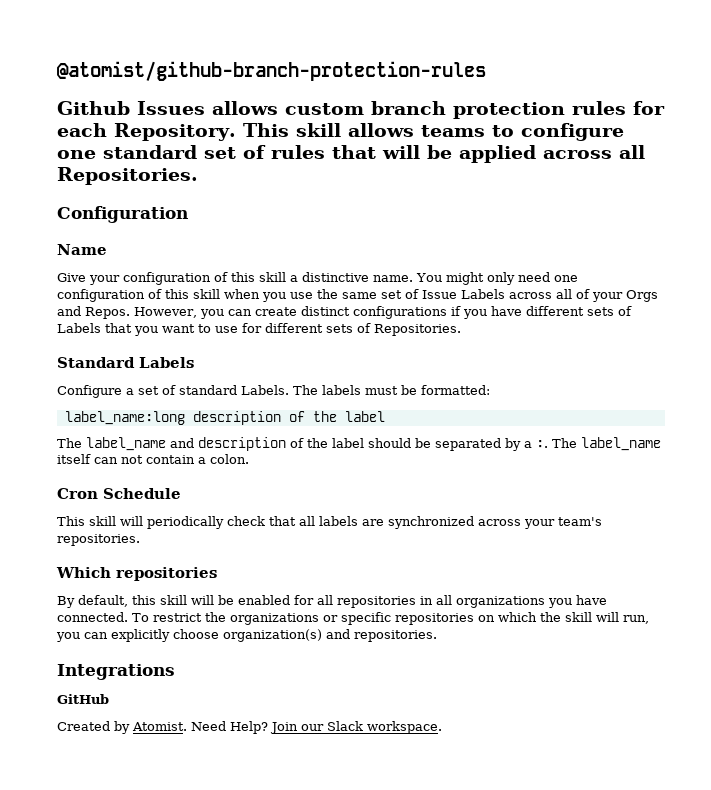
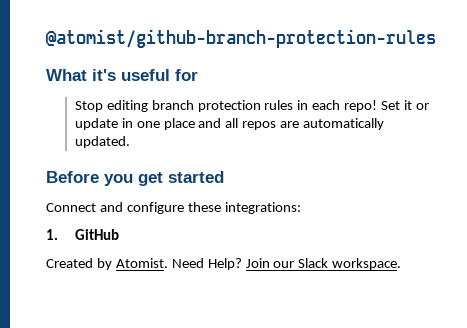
- Github Issues allows custom branch protection rules for each Repository. This skill allows teams to configure one standard set of rules that will be applied across all Repositories.
- Configuration
- Name
- Give your configuration of this skill a distinctive name. You might only need one configuration of this skill when you use the same set of Issue Labels across all of your Orgs and Repos. However, you can create distinct configurations if you have different sets of Labels that you want to use for different sets of Repositories.
- Standard Labels
- Configure a set of standard Labels. The labels must be formatted:
- label_name:long description of the label
- The label_name and description of the label should be separated by a :. The label_name itself can not contain a colon.
- Cron Schedule
- This skill will periodically check that all labels are synchronized across your team's repositories.
- Which repositories
- By default, this skill will be enabled for all repositories in all organizations you have connected. To restrict the organizations or specific repositories on which the skill will run, you can explicitly choose organization(s) and repositories.
- Integrations
- GitHub
+ What it's useful for
+ Stop editing branch protection rules in each repo! Set it or update in one place and all repos are automatically updated.
+ Before you get started
+ Connect and configure these integrations:
+ 1. GitHub

